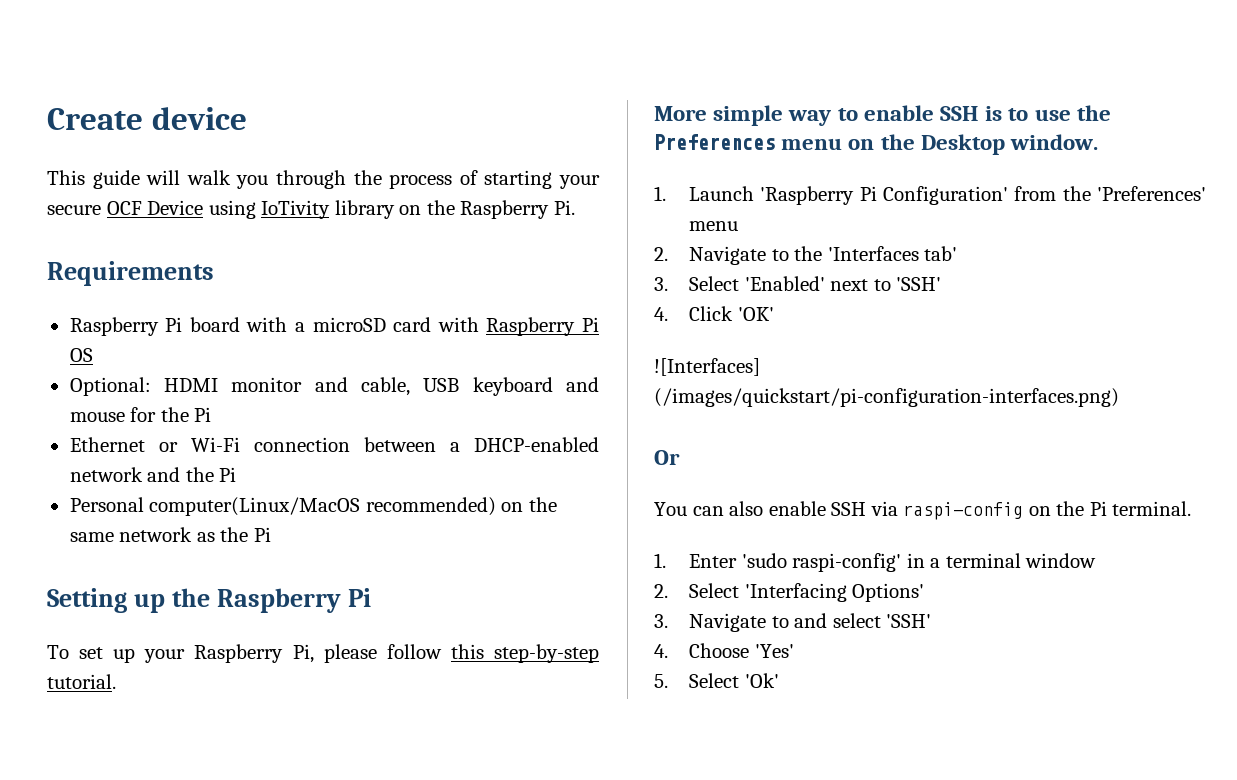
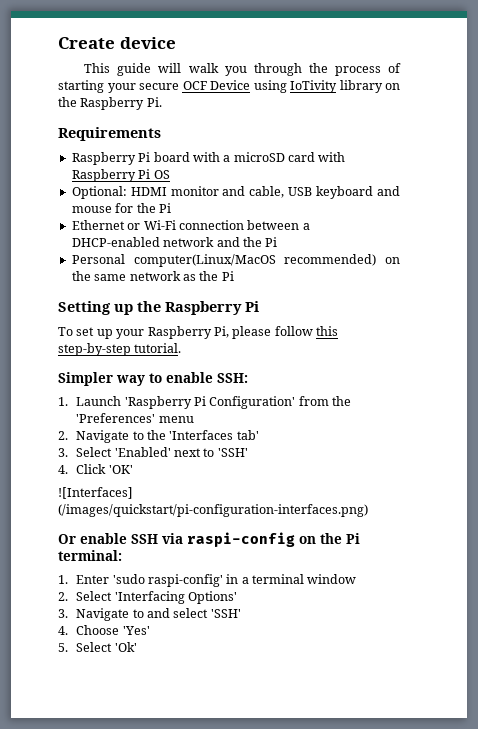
- More simple way to enable SSH is to use the Preferences menu on the Desktop window.
+ Simpler way to enable SSH:
- Or
- You can also enable SSH via raspi-config on the Pi terminal.
+ Or enable SSH via raspi-config on the Pi terminal:

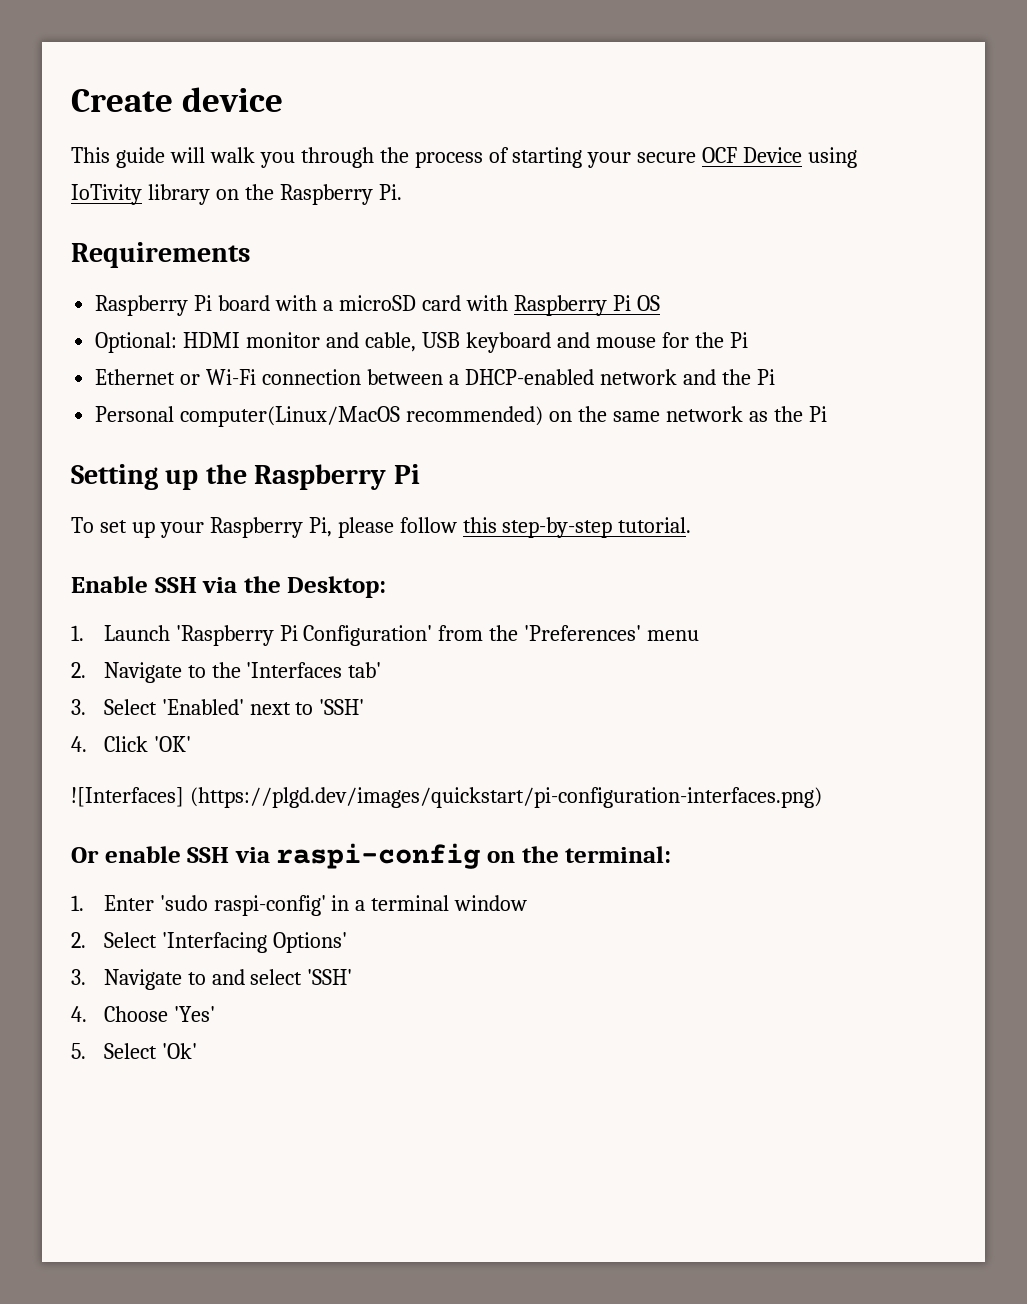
- Simpler way to enable SSH:
+ Enable SSH via the Desktop:
- ![Interfaces] (/images/quickstart/pi-configuration-interfaces.png)
+ ![Interfaces] (https://plgd.dev/images/quickstart/pi-configuration-interfaces.png)
- Or enable SSH via raspi-config on the Pi terminal:
+ Or enable SSH via raspi-config on the terminal:

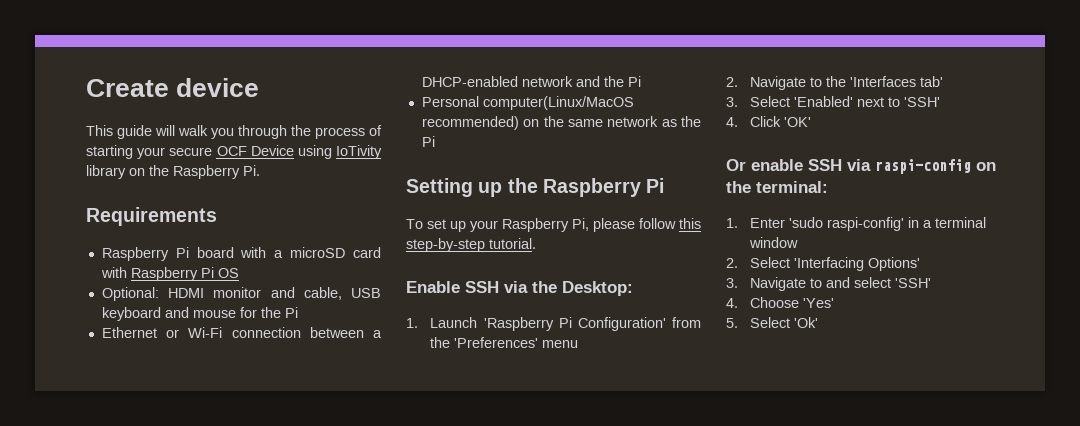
- ![Interfaces] (https://plgd.dev/images/quickstart/pi-configuration-interfaces.png)

